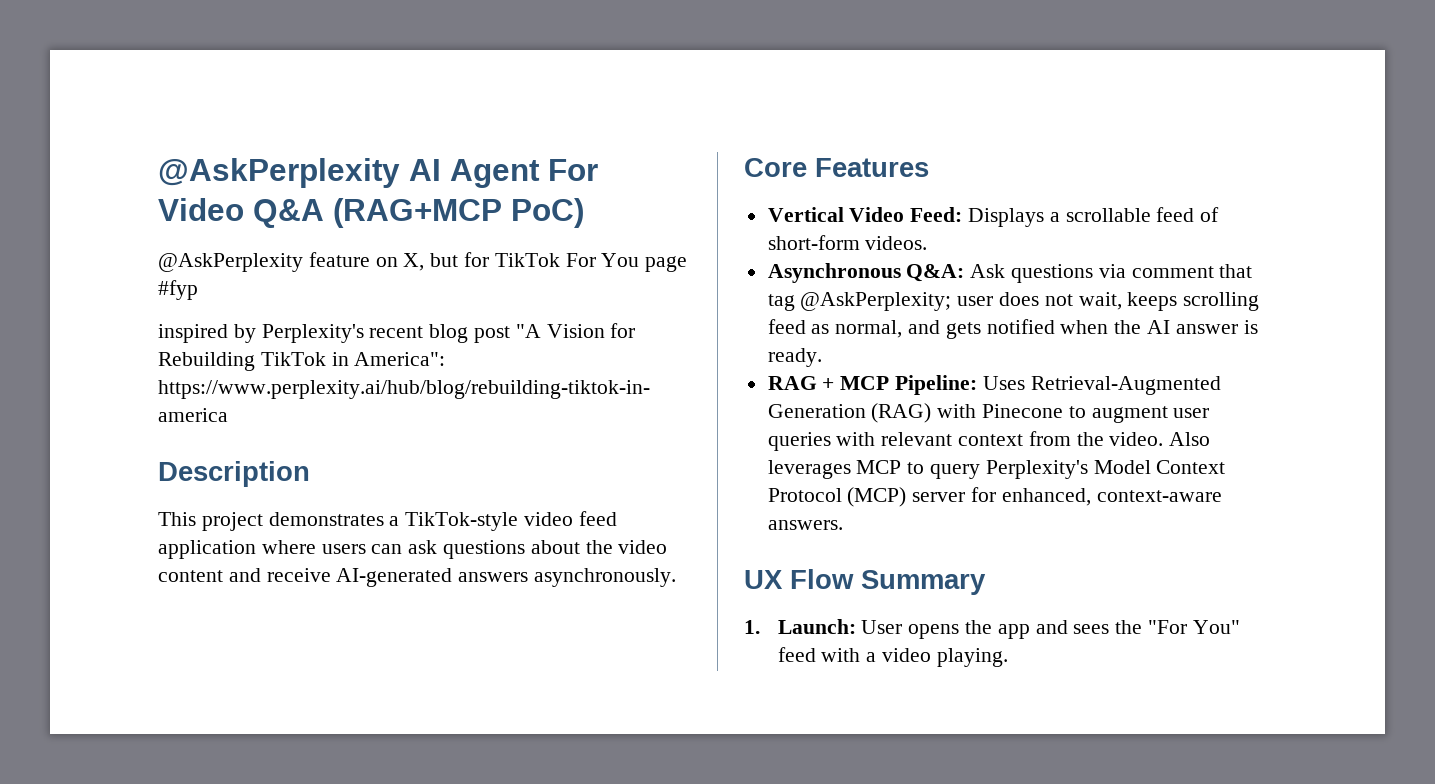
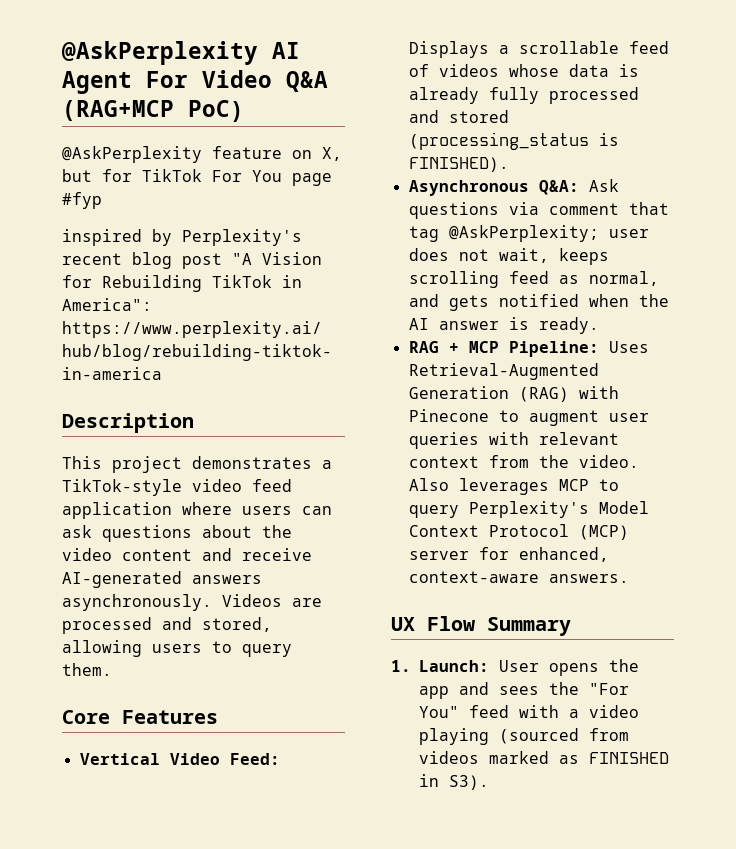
+ Videos are processed and stored, allowing users to query them.
- Vertical Video Feed: Displays a scrollable feed of short-form videos.
+ Vertical Video Feed: Displays a scrollable feed of videos whose data is already fully processed and stored (processing_status is FINISHED).
- 1. Launch: User opens the app and sees the "For You" feed with a video playing.
+ 1. Launch: User opens the app and sees the "For You" feed with a video playing (sourced from videos marked as FINISHED in S3).

